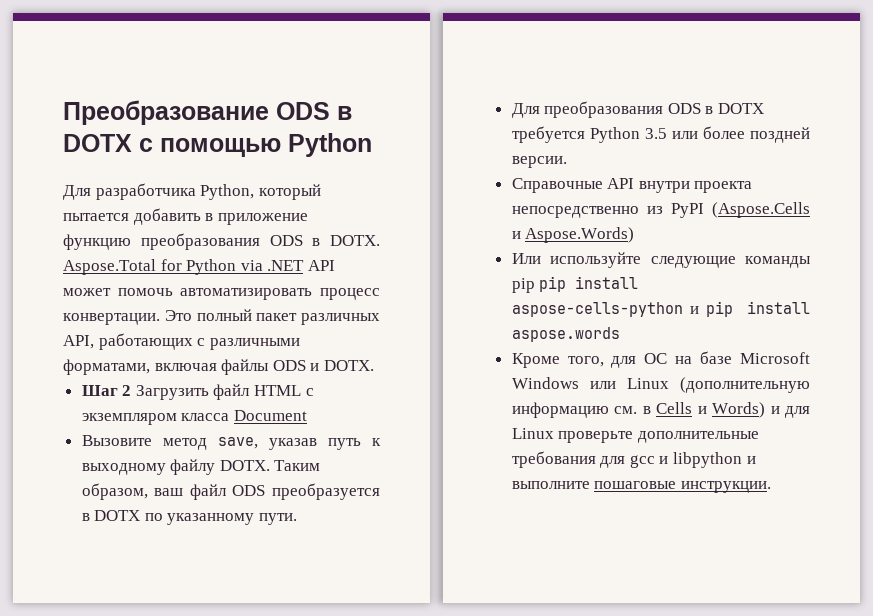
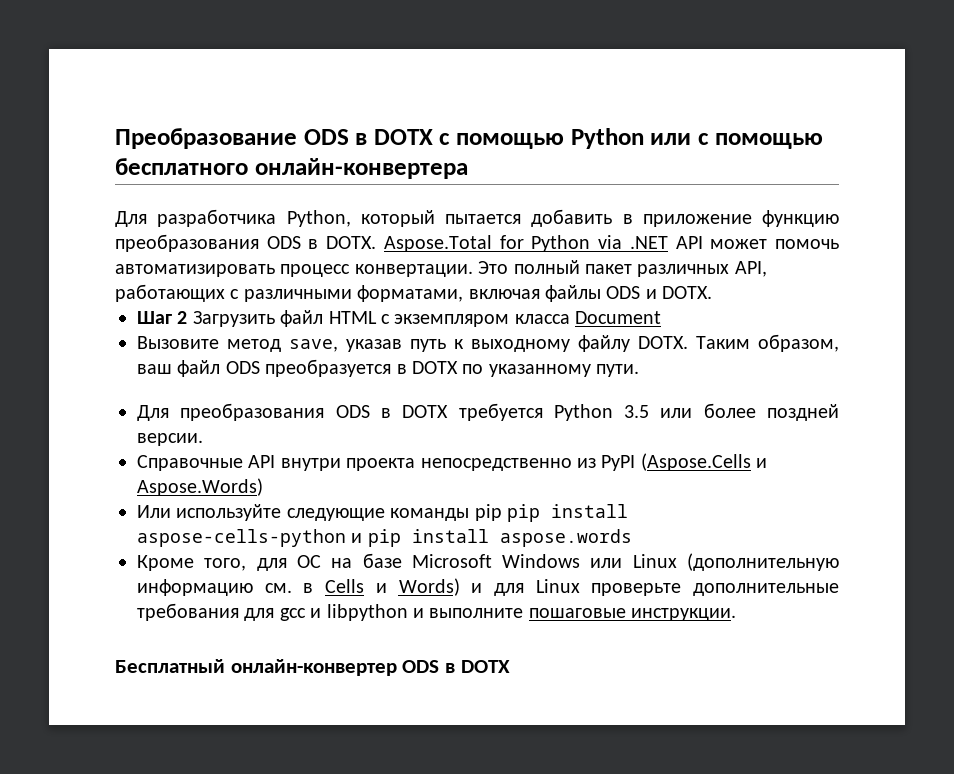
- Преобразование ODS в DOTX с помощью Python
+ Преобразование ODS в DOTX с помощью Python или с помощью бесплатного онлайн-конвертера
+ Бесплатный онлайн-конвертер ODS в DOTX

